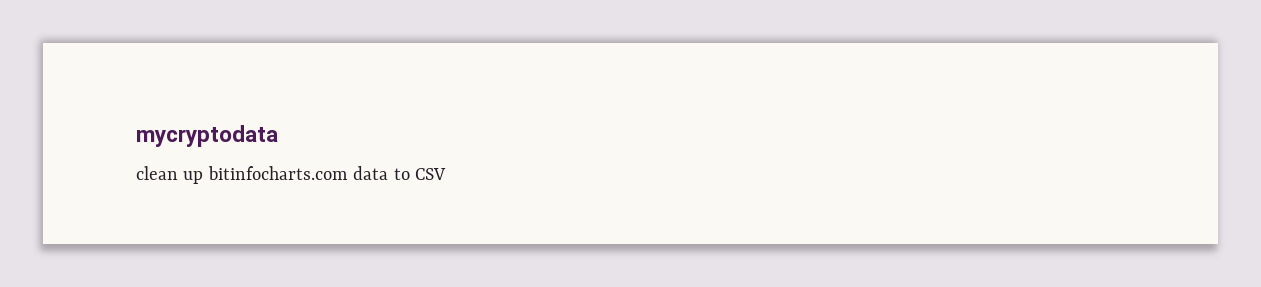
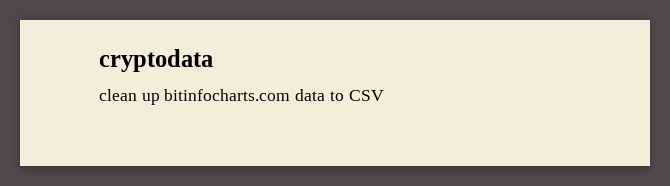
- mycryptodata
+ cryptodata

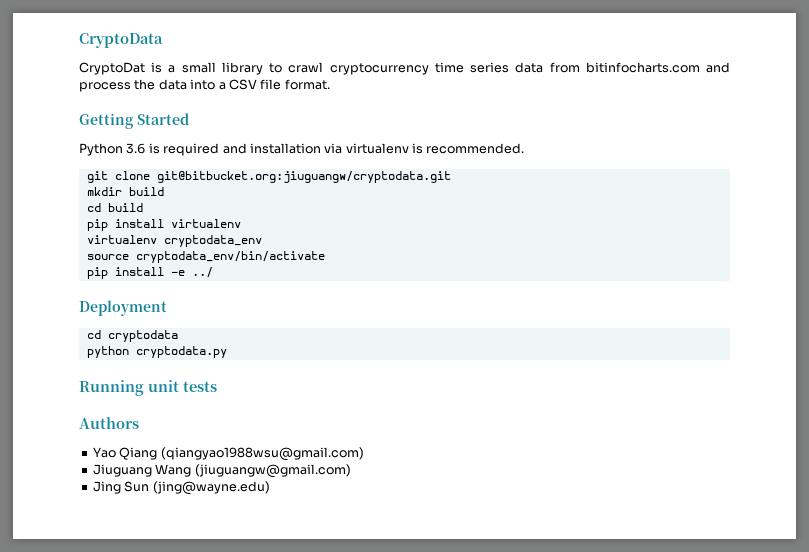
- cryptodata
- clean up bitinfocharts.com data to CSV
+ CryptoData
+ CryptoDat is a small library to crawl cryptocurrency time series data from bitinfocharts.com and process the data into a CSV file format.
+ Getting Started
+ Python 3.6 is required and installation via virtualenv is recommended.
+ git clone git@bitbucket.org:jiuguangw/cryptodata.git
+ mkdir build
+ cd build
+ pip install virtualenv
+ virtualenv cryptodata_env
+ source cryptodata_env/bin/activate
+ pip install -e ../
+ Deployment
+ cd cryptodata
+ python cryptodata.py
+ Running unit tests
+ Authors
+ Yao Qiang (qiangyao1988wsu@gmail.com)
+ Jiuguang Wang (jiuguangw@gmail.com)
+ Jing Sun (jing@wayne.edu)

